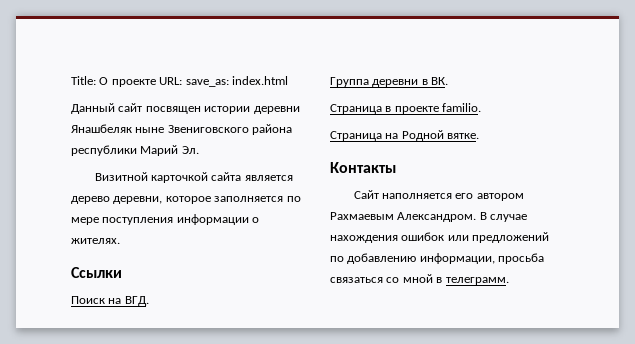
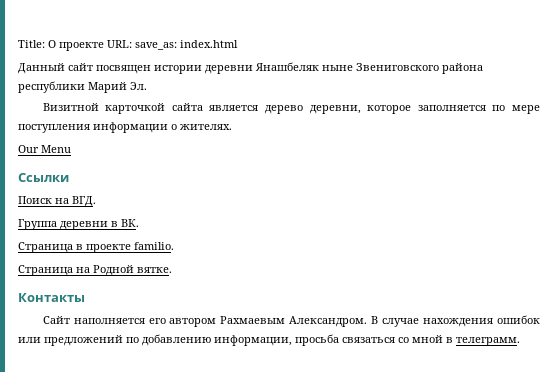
+ Our Menu

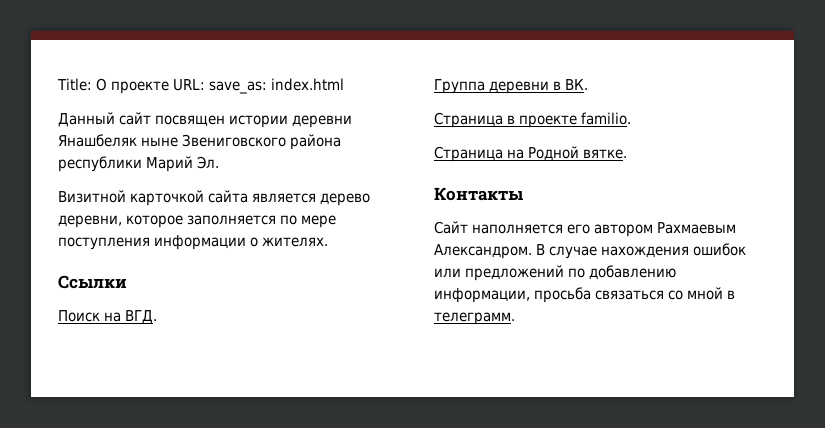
- Our Menu

